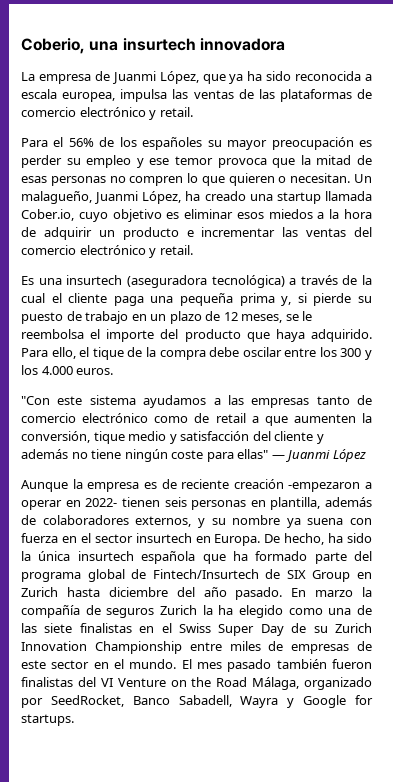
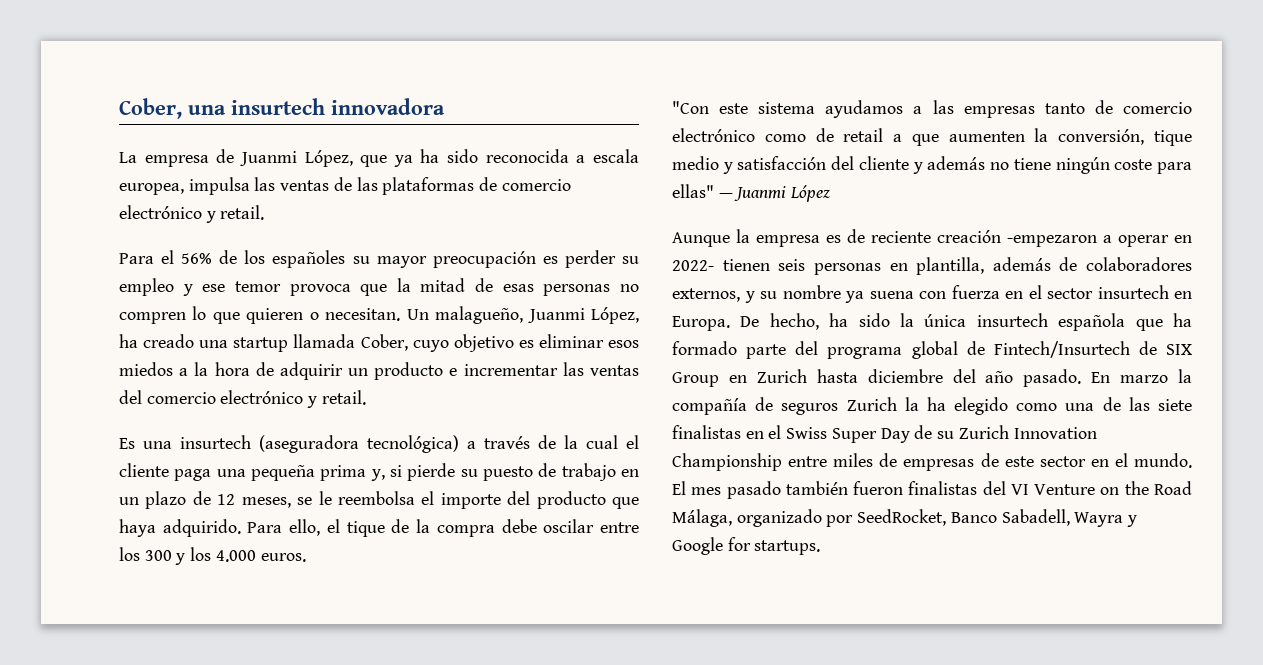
- Coberio, una insurtech innovadora
+ Cober, una insurtech innovadora
- Un malagueño, Juanmi López, ha creado una startup llamada Cober.io, cuyo objetivo es eliminar esos miedos a la hora de adquirir un producto e incrementar las ventas del comercio electrónico y retail.
+ Un malagueño, Juanmi López, ha creado una startup llamada Cober, cuyo objetivo es eliminar esos miedos a la hora de adquirir un producto e incrementar las ventas del comercio electrónico y retail.

